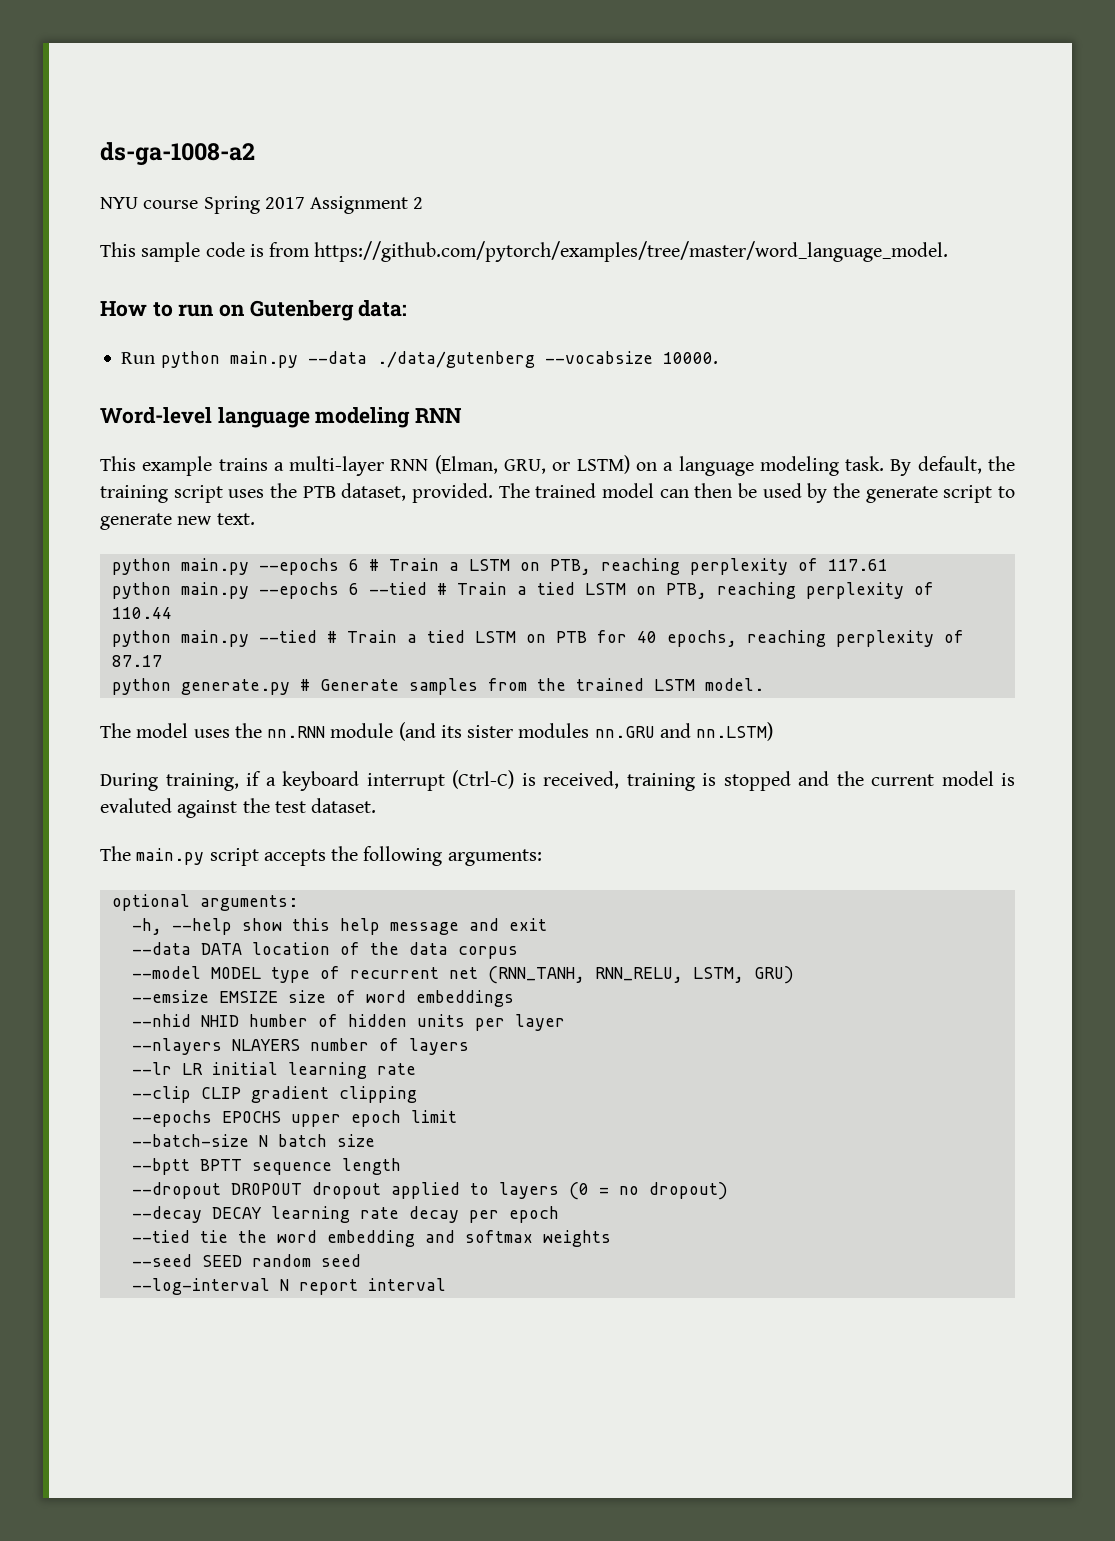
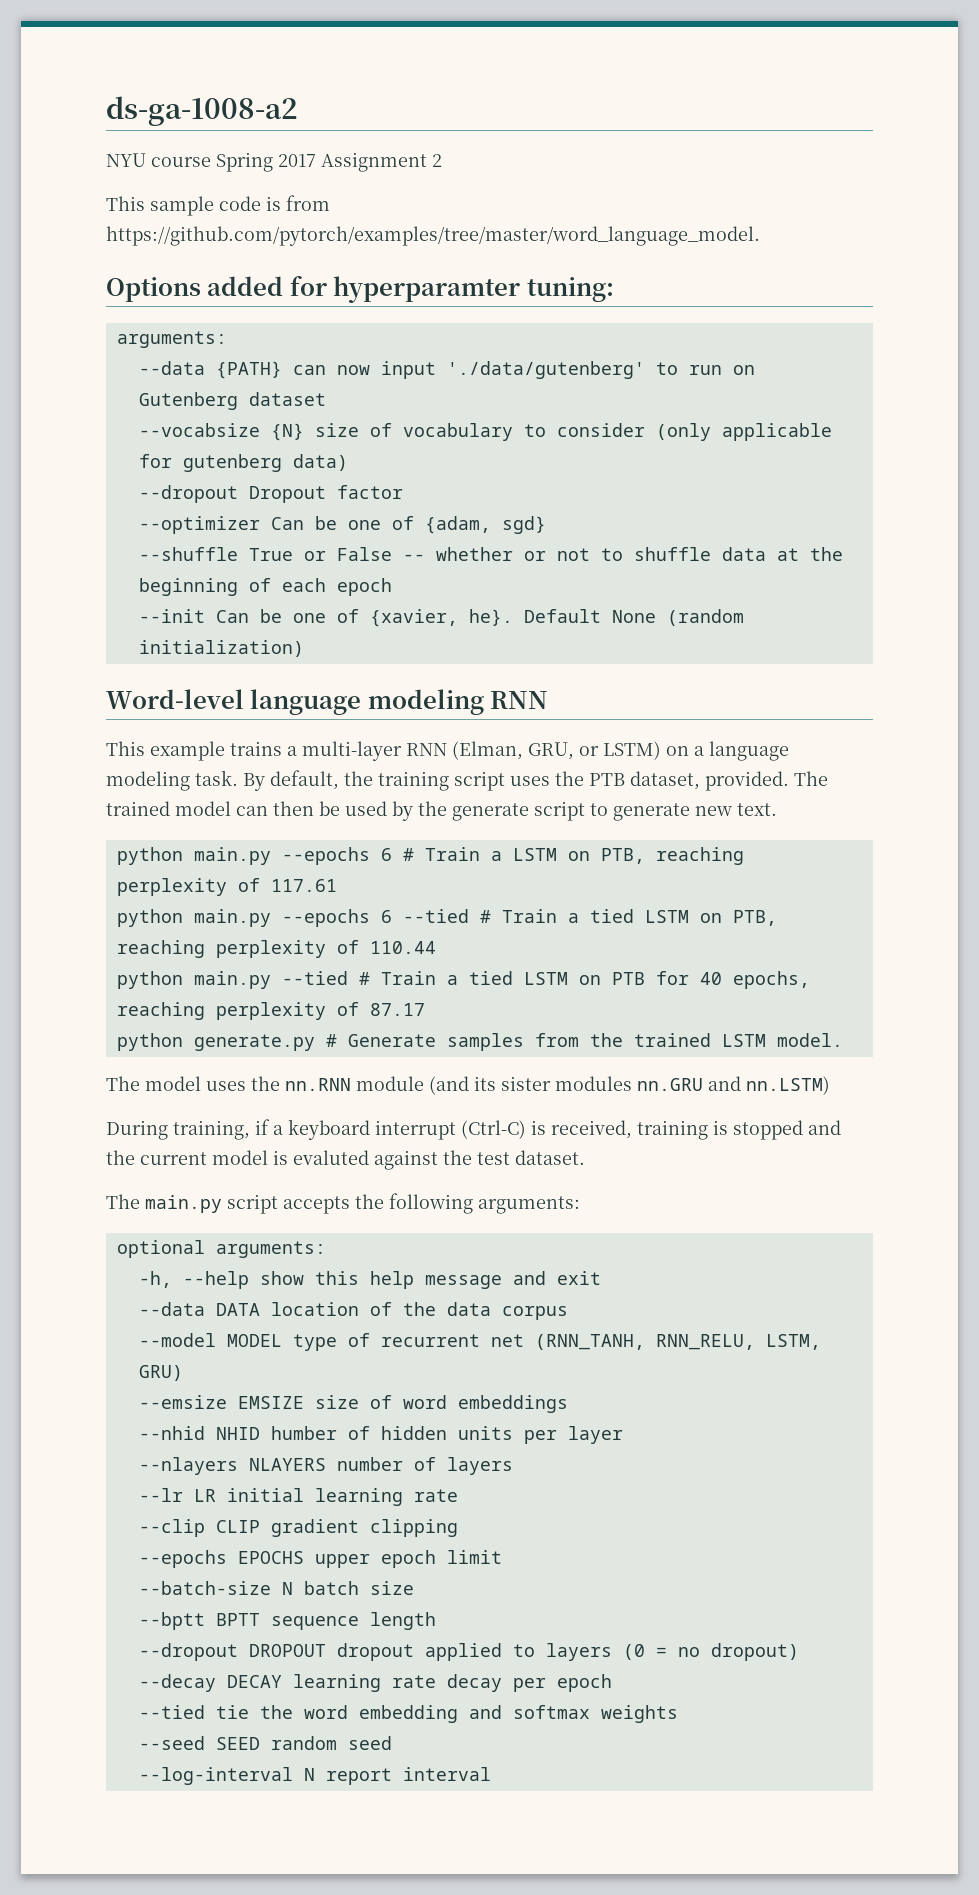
- How to run on Gutenberg data:
- Run python main.py --data ./data/gutenberg --vocabsize 10000.
+ Options added for hyperparamter tuning:
+ arguments:
+ --data {PATH} can now input './data/gutenberg' to run on Gutenberg dataset
+ --vocabsize {N} size of vocabulary to consider (only applicable for gutenberg data)
+ --dropout Dropout factor
+ --optimizer Can be one of {adam, sgd}
+ --shuffle True or False -- whether or not to shuffle data at the beginning of each epoch
+ --init Can be one of {xavier, he}. Default None (random initialization)

